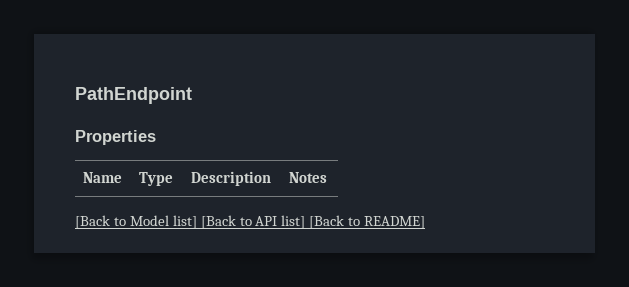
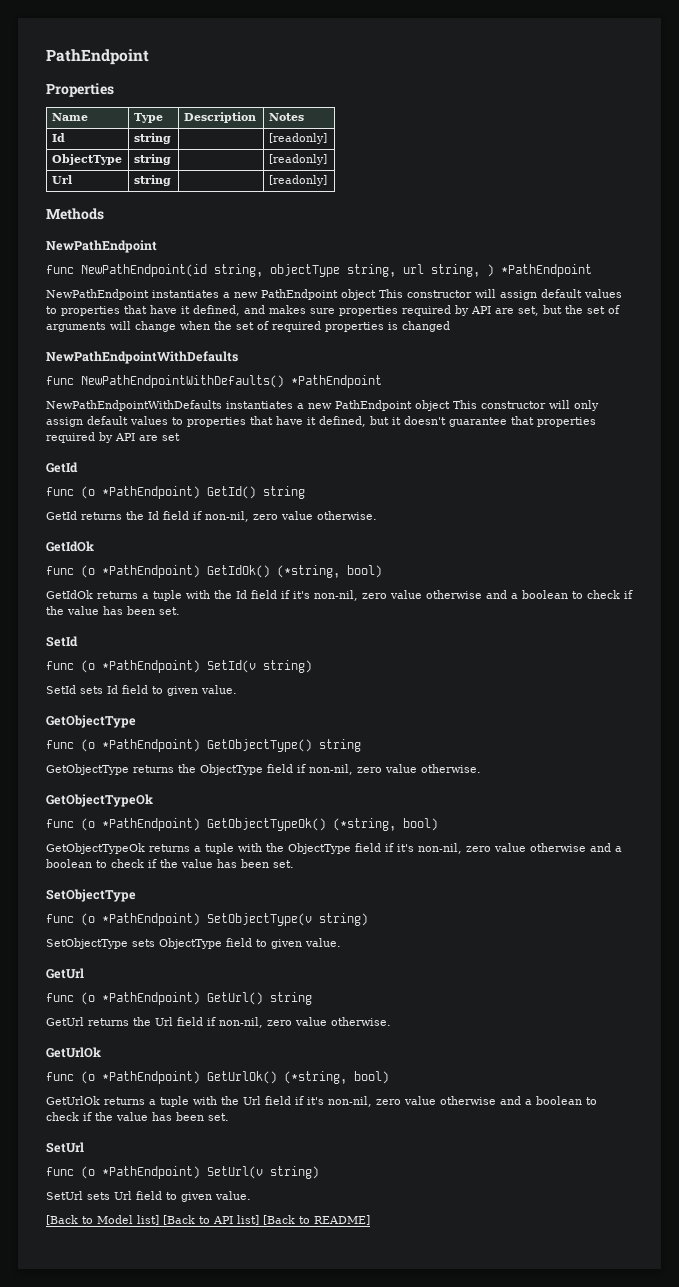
+ Id | string | | [readonly]
+ ObjectType | string | | [readonly]
+ Url | string | | [readonly]
+ Methods
+ NewPathEndpoint
+ func NewPathEndpoint(id string, objectType string, url string, ) *PathEndpoint
+ NewPathEndpoint instantiates a new PathEndpoint object This constructor will assign default values to properties that have it defined, and makes sure properties required by API are set, but the set of arguments will change when the set of required properties is changed
+ NewPathEndpointWithDefaults
+ func NewPathEndpointWithDefaults() *PathEndpoint
+ NewPathEndpointWithDefaults instantiates a new PathEndpoint object This constructor will only assign default values to properties that have it defined, but it doesn't guarantee that properties required by API are set
+ GetId
+ func (o *PathEndpoint) GetId() string
+ GetId returns the Id field if non-nil, zero value otherwise.
+ GetIdOk
+ func (o *PathEndpoint) GetIdOk() (*string, bool)
+ GetIdOk returns a tuple with the Id field if it's non-nil, zero value otherwise and a boolean to check if the value has been set.
+ SetId
+ func (o *PathEndpoint) SetId(v string)
+ SetId sets Id field to given value.
+ GetObjectType
+ func (o *PathEndpoint) GetObjectType() string
+ GetObjectType returns the ObjectType field if non-nil, zero value otherwise.
+ GetObjectTypeOk
+ func (o *PathEndpoint) GetObjectTypeOk() (*string, bool)
+ GetObjectTypeOk returns a tuple with the ObjectType field if it's non-nil, zero value otherwise and a boolean to check if the value has been set.
+ SetObjectType
+ func (o *PathEndpoint) SetObjectType(v string)
+ SetObjectType sets ObjectType field to given value.
+ GetUrl
+ func (o *PathEndpoint) GetUrl() string
+ GetUrl returns the Url field if non-nil, zero value otherwise.
+ GetUrlOk
+ func (o *PathEndpoint) GetUrlOk() (*string, bool)
+ GetUrlOk returns a tuple with the Url field if it's non-nil, zero value otherwise and a boolean to check if the value has been set.
+ SetUrl
+ func (o *PathEndpoint) SetUrl(v string)
+ SetUrl sets Url field to given value.

